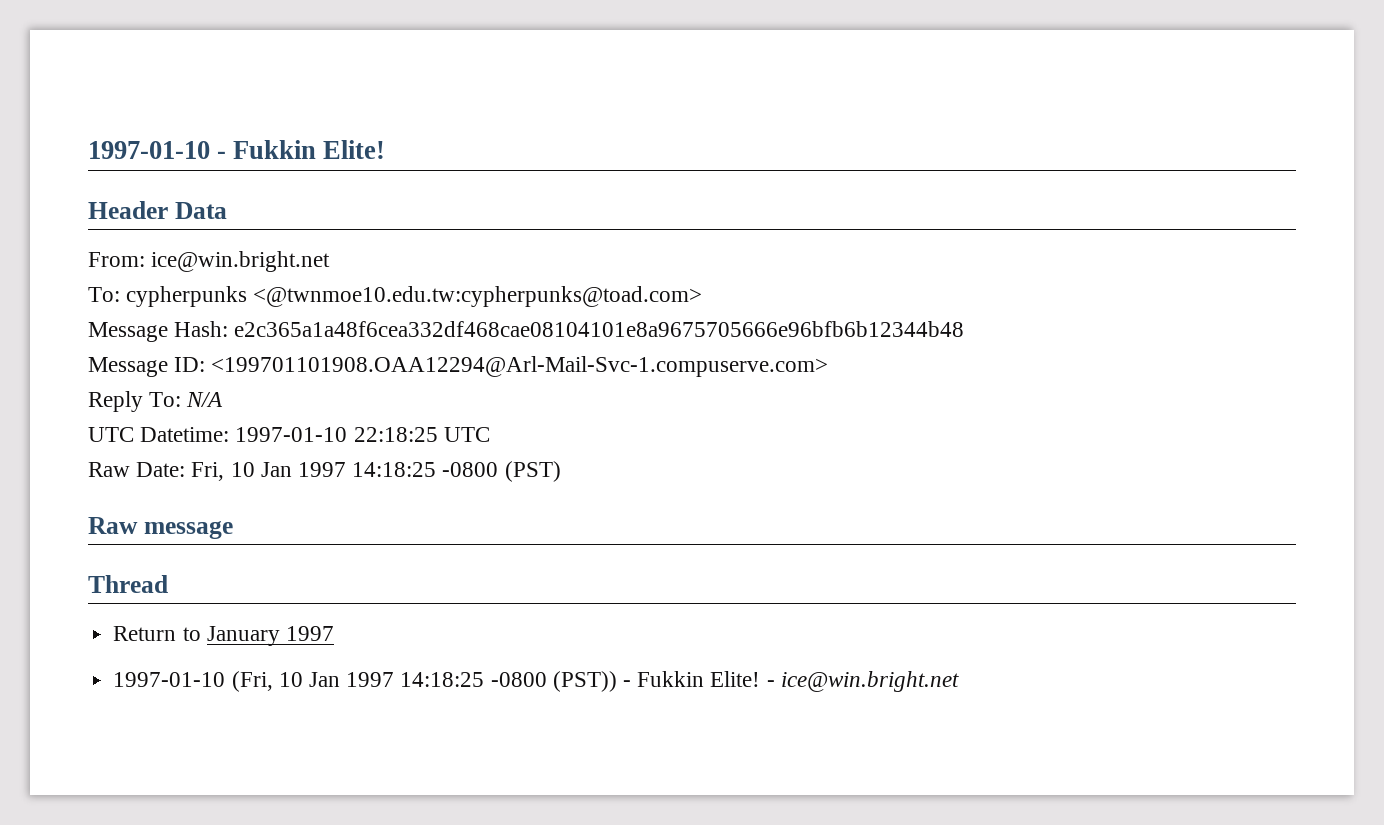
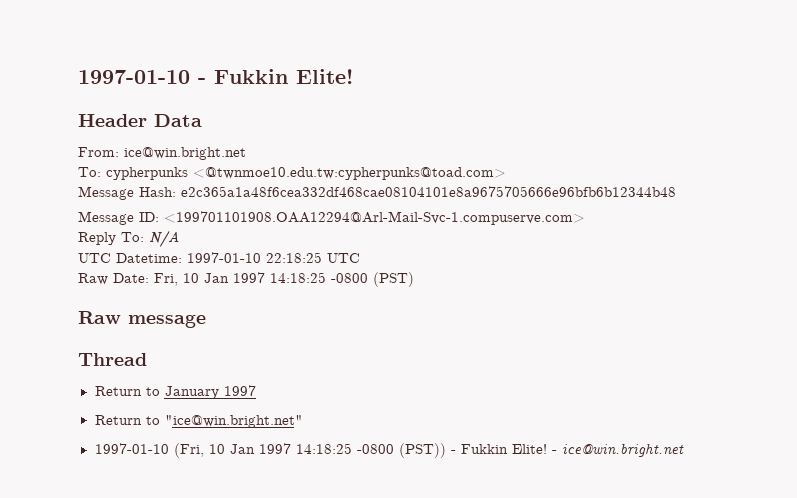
+ Return to "ice@win.bright.net"

